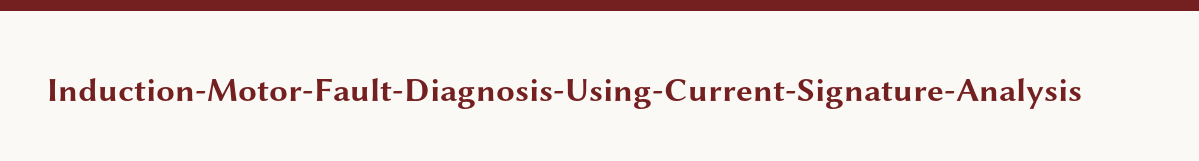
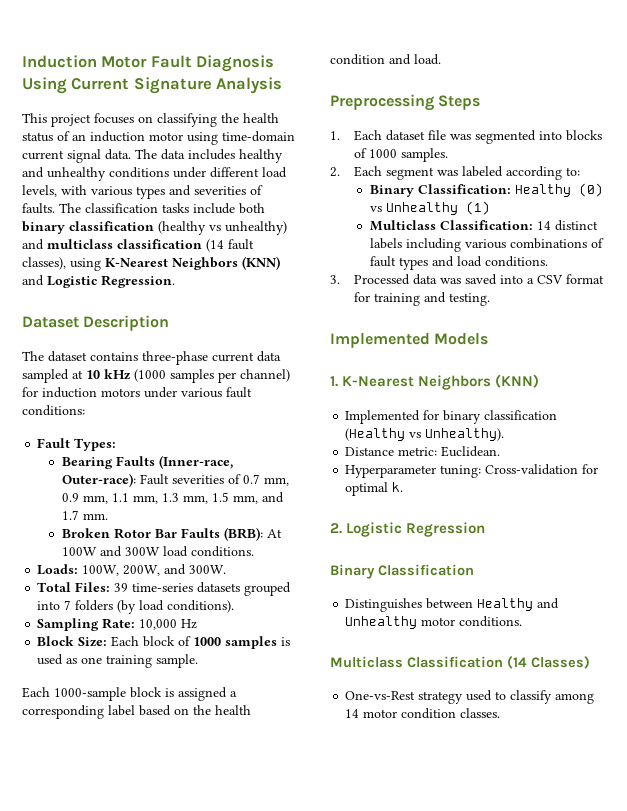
- Induction-Motor-Fault-Diagnosis-Using-Current-Signature-Analysis
+ Induction Motor Fault Diagnosis Using Current Signature Analysis
+ This project focuses on classifying the health status of an induction motor using time-domain current signal data. The data includes healthy and unhealthy conditions under different load levels, with various types and severities of faults. The classification tasks include both binary classification (healthy vs unhealthy) and multiclass classification (14 fault classes), using K-Nearest Neighbors (KNN) and Logistic Regression.
+ Dataset Description
+ The dataset contains three-phase current data sampled at 10 kHz (1000 samples per channel) for induction motors under various fault conditions:
+ Fault Types:
+ Bearing Faults (Inner-race, Outer-race): Fault severities of 0.7 mm, 0.9 mm, 1.1 mm, 1.3 mm, 1.5 mm, and 1.7 mm.
+ Broken Rotor Bar Faults (BRB): At 100W and 300W load conditions.
+ Loads: 100W, 200W, and 300W.
+ Total Files: 39 time-series datasets grouped into 7 folders (by load conditions).
+ Sampling Rate: 10,000 Hz
+ Block Size: Each block of 1000 samples is used as one training sample.
+ Each 1000-sample block is assigned a corresponding label based on the health condition and load.
+ Preprocessing Steps
+ 1. Each dataset file was segmented into blocks of 1000 samples.
+ 2. Each segment was labeled according to:
+ Binary Classification: Healthy (0) vs Unhealthy (1)
+ Multiclass Classification: 14 distinct labels including various combinations of fault types and load conditions.
+ 3. Processed data was saved into a CSV format for training and testing.
+ Implemented Models
+ 1. K-Nearest Neighbors (KNN)
+ Implemented for binary classification (Healthy vs Unhealthy).
+ Distance metric: Euclidean.
+ Hyperparameter tuning: Cross-validation for optimal k.
+ 2. Logistic Regression
+ Binary Classification
+ Distinguishes between Healthy and Unhealthy motor conditions.
+ Multiclass Classification (14 Classes)
+ One-vs-Rest strategy used to classify among 14 motor condition classes.

